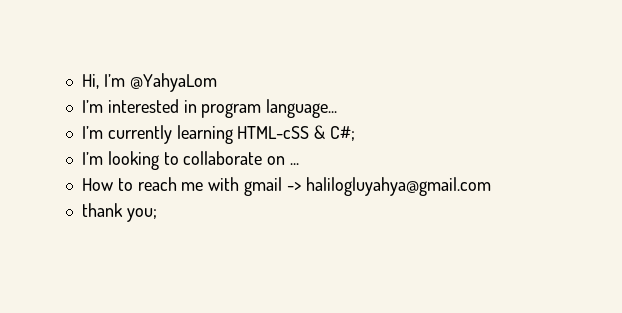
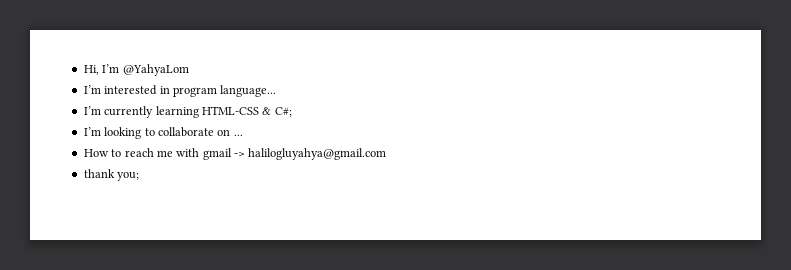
- I’m currently learning HTML-cSS & C#;
+ I’m currently learning HTML-CSS & C#;

